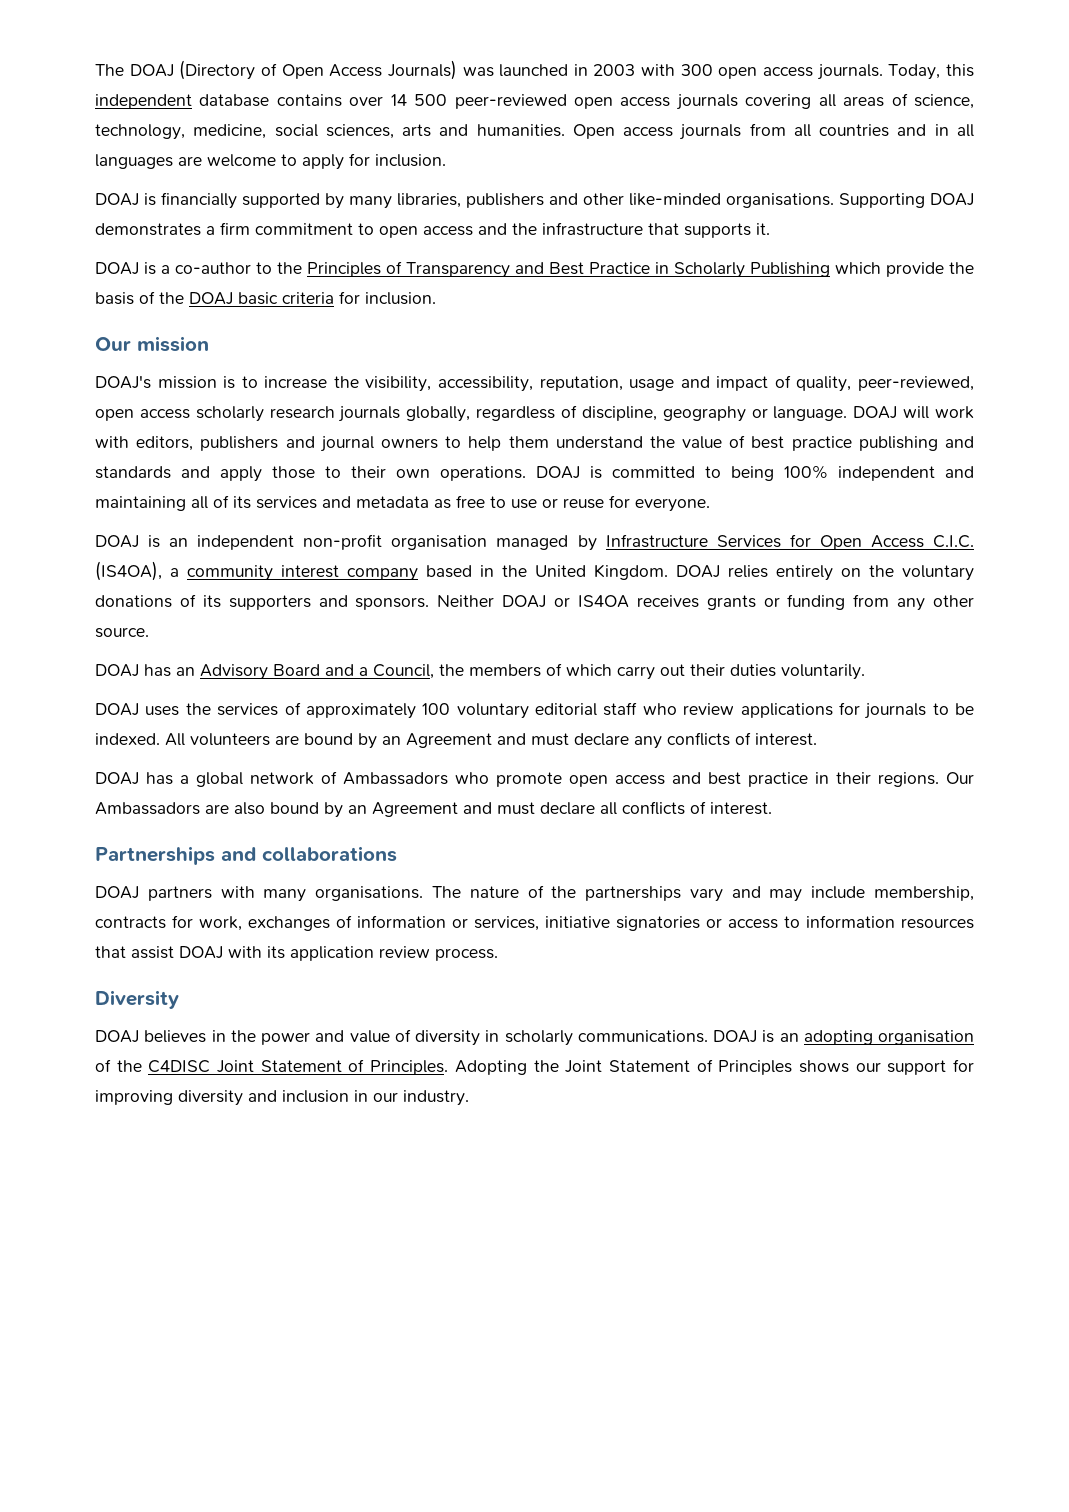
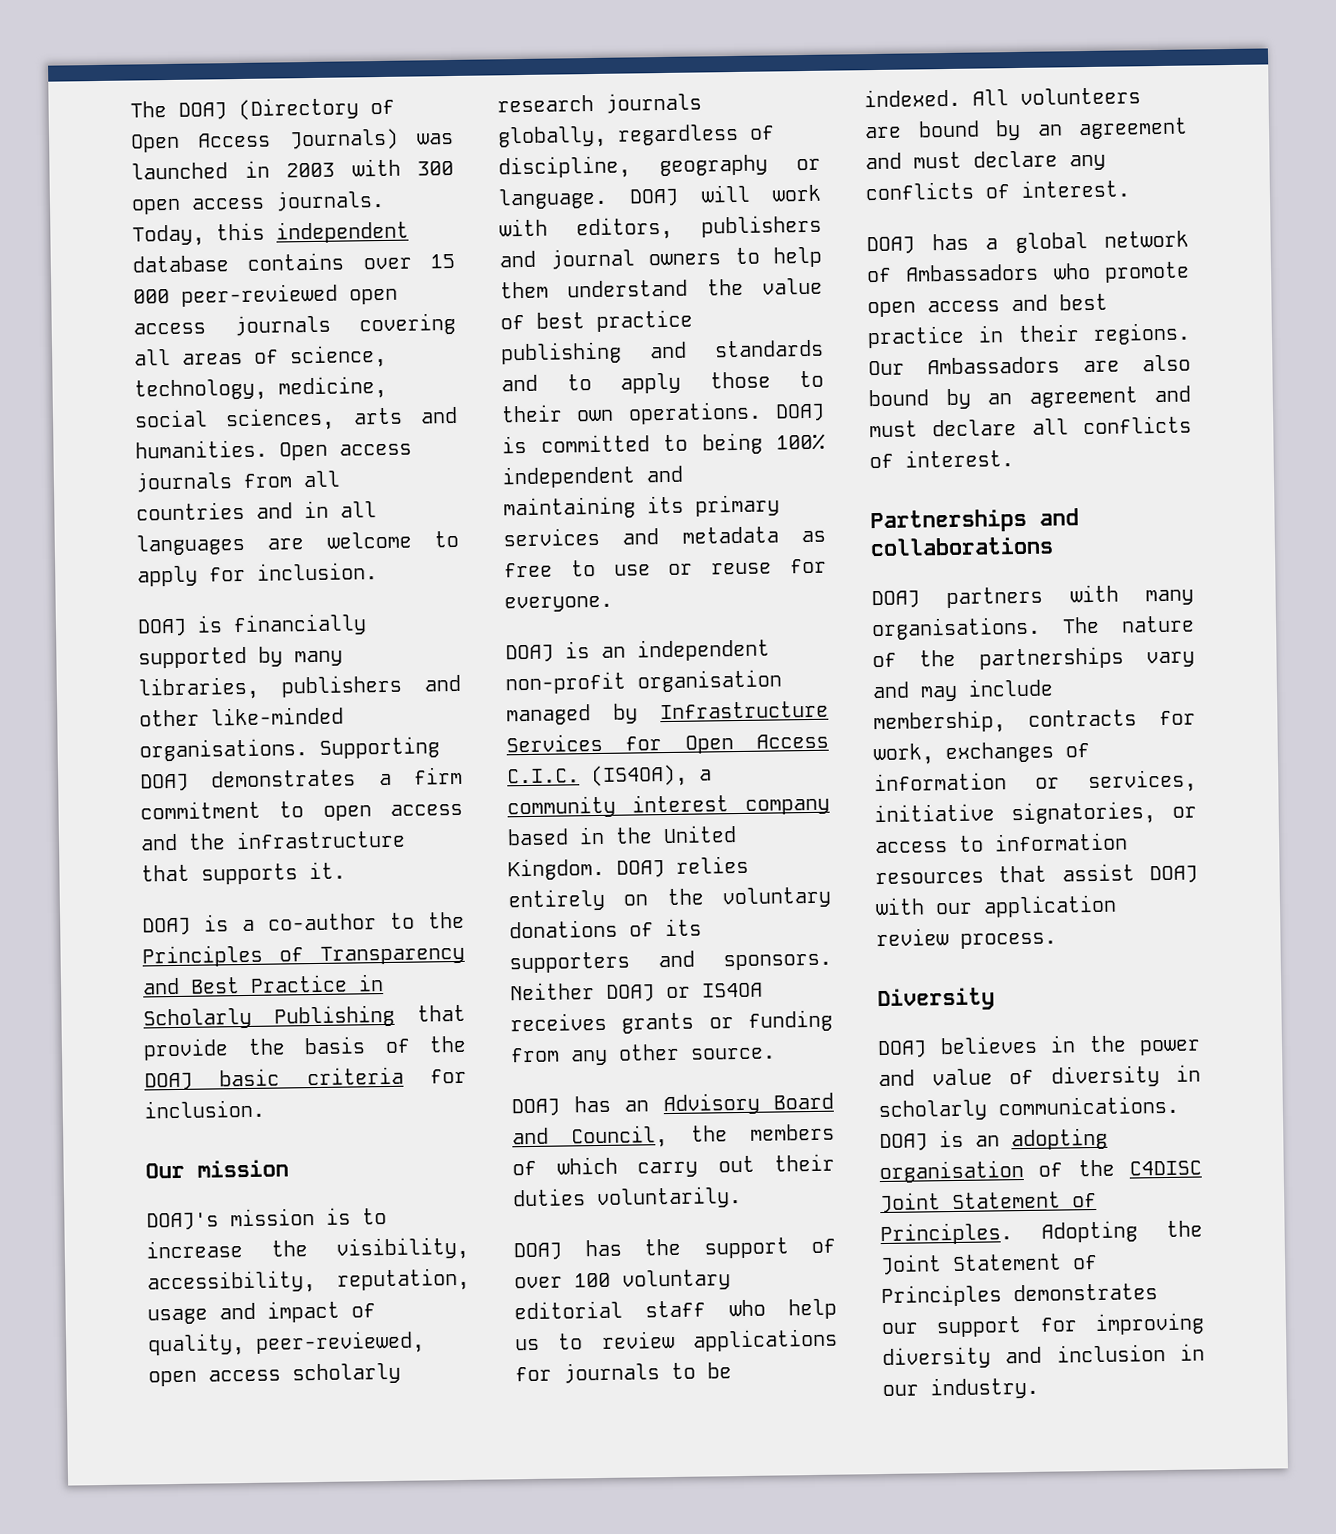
- Today, this independent database contains over 14 500 peer-reviewed open access journals covering all areas of science, technology, medicine, social sciences, arts and humanities.
+ Today, this independent database contains over 15 000 peer-reviewed open access journals covering all areas of science, technology, medicine, social sciences, arts and humanities.
- DOAJ is a co-author to the Principles of Transparency and Best Practice in Scholarly Publishing which provide the basis of the DOAJ basic criteria for inclusion.
+ DOAJ is a co-author to the Principles of Transparency and Best Practice in Scholarly Publishing that provide the basis of the DOAJ basic criteria for inclusion.
- DOAJ will work with editors, publishers and journal owners to help them understand the value of best practice publishing and standards and apply those to their own operations.
+ DOAJ will work with editors, publishers and journal owners to help them understand the value of best practice publishing and standards and to apply those to their own operations.
- DOAJ is committed to being 100% independent and maintaining all of its services and metadata as free to use or reuse for everyone.
+ DOAJ is committed to being 100% independent and maintaining its primary services and metadata as free to use or reuse for everyone.
- DOAJ has an Advisory Board and a Council, the members of which carry out their duties voluntarily.
+ DOAJ has an Advisory Board and Council, the members of which carry out their duties voluntarily.
- DOAJ uses the services of approximately 100 voluntary editorial staff who review applications for journals to be indexed.
+ DOAJ has the support of over 100 voluntary editorial staff who help us to review applications for journals to be indexed.
- All volunteers are bound by an Agreement and must declare any conflicts of interest.
+ All volunteers are bound by an agreement and must declare any conflicts of interest.
- Our Ambassadors are also bound by an Agreement and must declare all conflicts of interest.
+ Our Ambassadors are also bound by an agreement and must declare all conflicts of interest.
- The nature of the partnerships vary and may include membership, contracts for work, exchanges of information or services, initiative signatories or access to information resources that assist DOAJ with its application review process.
+ The nature of the partnerships vary and may include membership, contracts for work, exchanges of information or services, initiative signatories, or access to information resources that assist DOAJ with our application review process.
- Adopting the Joint Statement of Principles shows our support for improving diversity and inclusion in our industry.
+ Adopting the Joint Statement of Principles demonstrates our support for improving diversity and inclusion in our industry.

